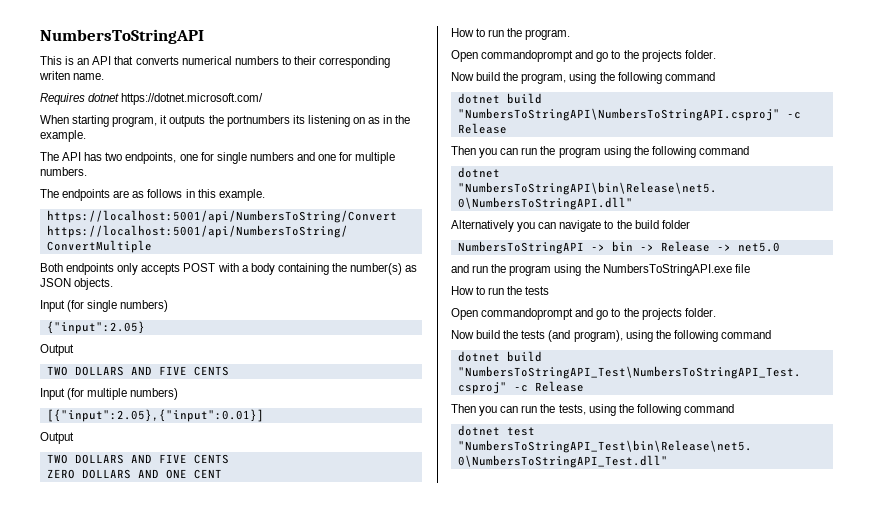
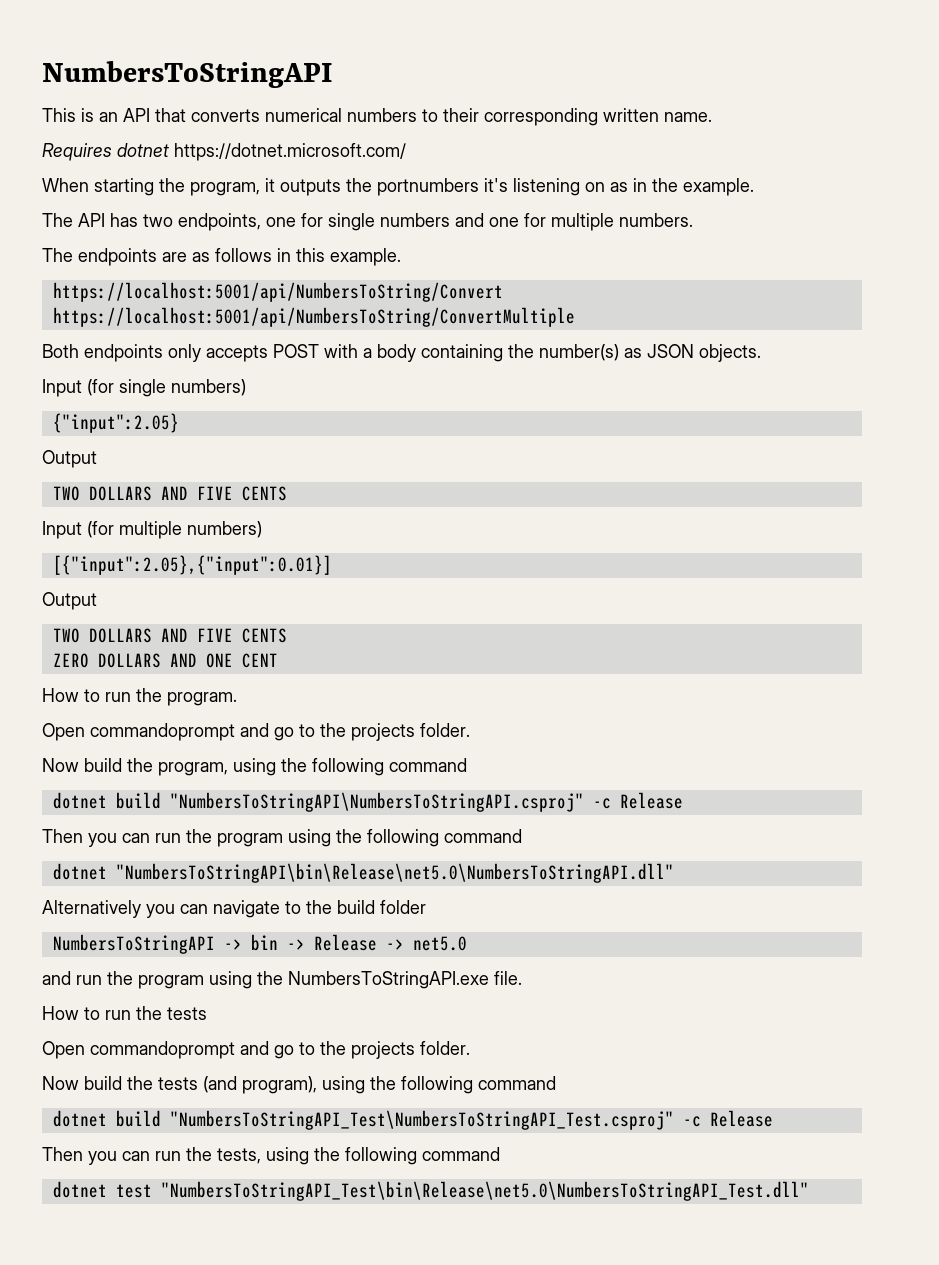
- This is an API that converts numerical numbers to their corresponding writen name.
+ This is an API that converts numerical numbers to their corresponding written name.
- When starting program, it outputs the portnumbers its listening on as in the example.
+ When starting the program, it outputs the portnumbers it's listening on as in the example.
- and run the program using the NumbersToStringAPI.exe file
+ and run the program using the NumbersToStringAPI.exe file.

